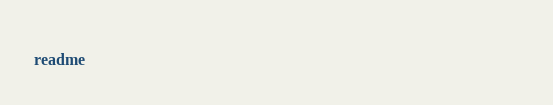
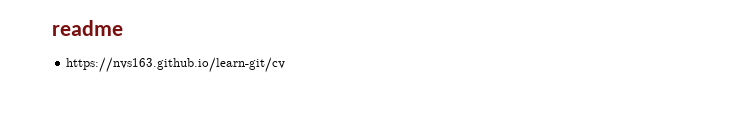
+ https://nvs163.github.io/learn-git/cv

